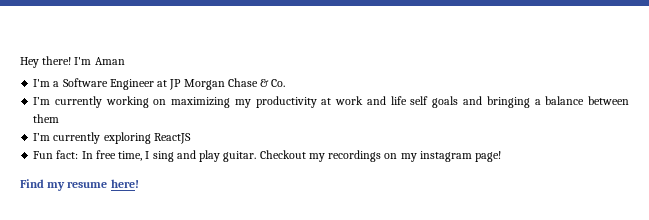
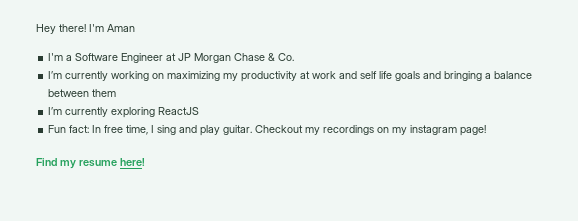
- I’m currently working on maximizing my productivity at work and life self goals and bringing a balance between them
+ I’m currently working on maximizing my productivity at work and self life goals and bringing a balance between them

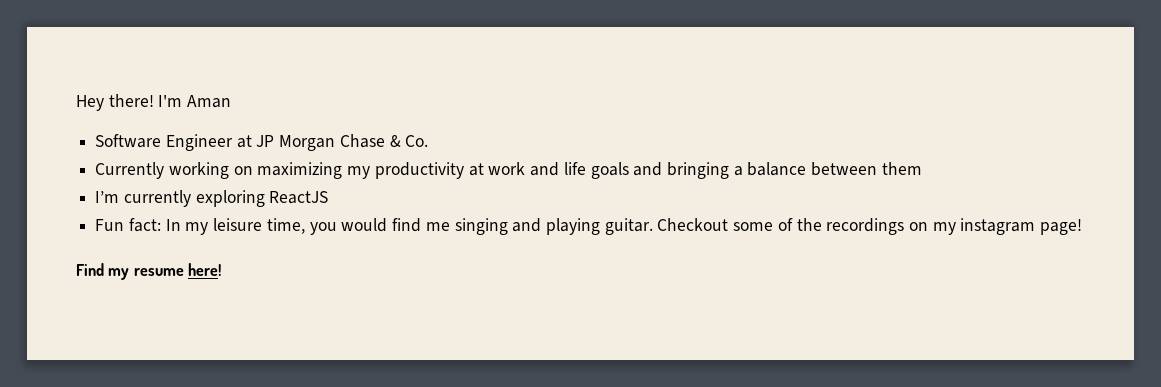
- I'm a Software Engineer at JP Morgan Chase & Co.
+ Software Engineer at JP Morgan Chase & Co.
- I’m currently working on maximizing my productivity at work and self life goals and bringing a balance between them
+ Currently working on maximizing my productivity at work and life goals and bringing a balance between them
- Fun fact: In free time, I sing and play guitar. Checkout my recordings on my instagram page!
+ Fun fact: In my leisure time, you would find me singing and playing guitar. Checkout some of the recordings on my instagram page!

